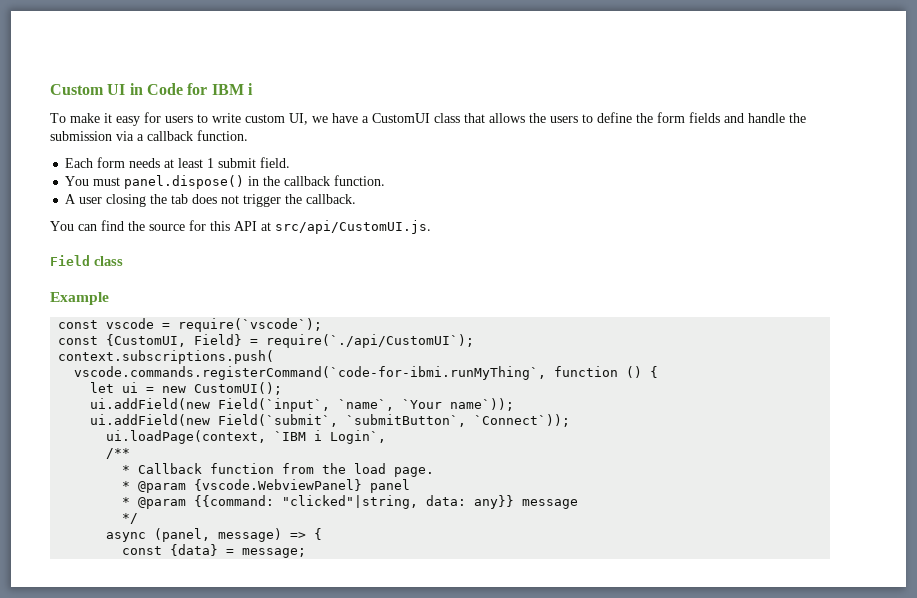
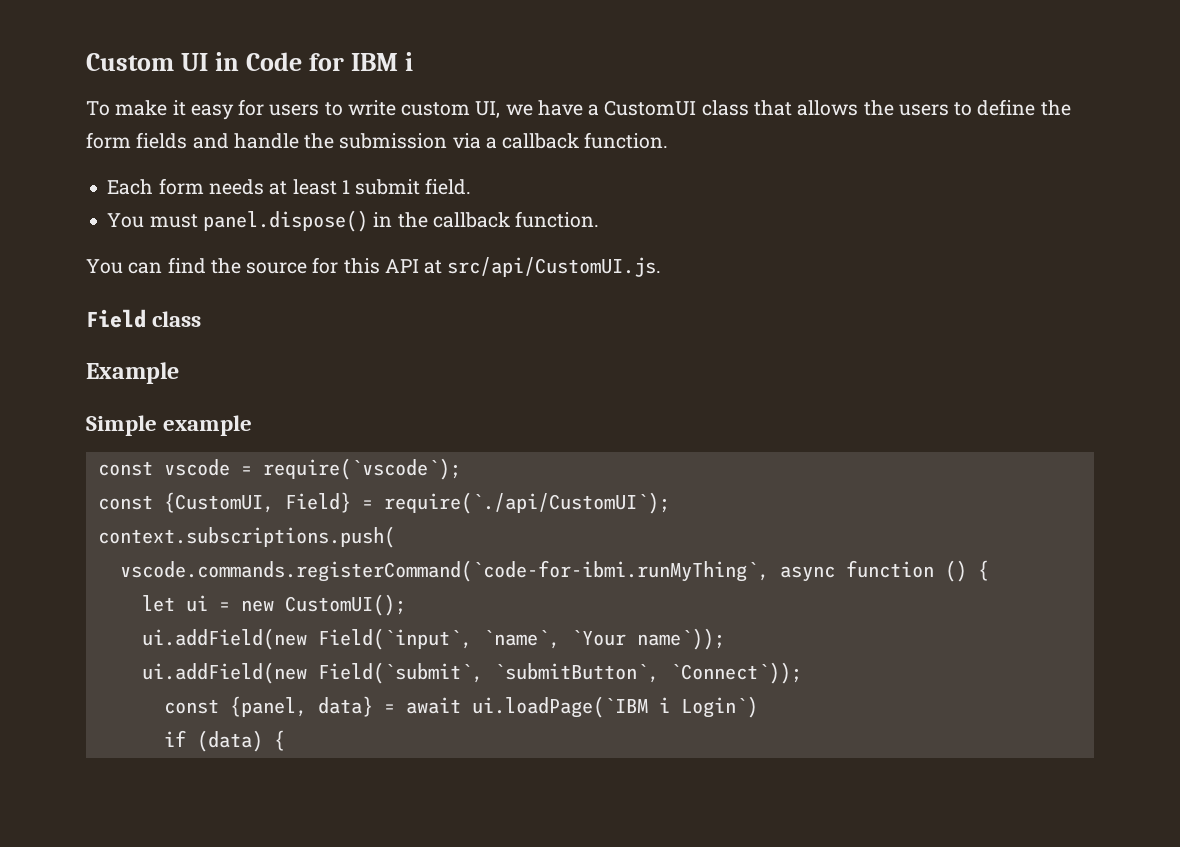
- A user closing the tab does not trigger the callback.
+ Simple example
- vscode.commands.registerCommand(`code-for-ibmi.runMyThing`, function () {
+ vscode.commands.registerCommand(`code-for-ibmi.runMyThing`, async function () {
- ui.loadPage(context, `IBM i Login`,
- /**
- * Callback function from the load page.
- * @param {vscode.WebviewPanel} panel
- * @param {{command: "clicked"|string, data: any}} message
- */
- async (panel, message) => {
- const {data} = message;
+ const {panel, data} = await ui.loadPage(`IBM i Login`)
+ if (data) {

